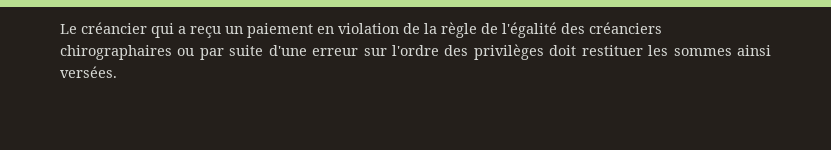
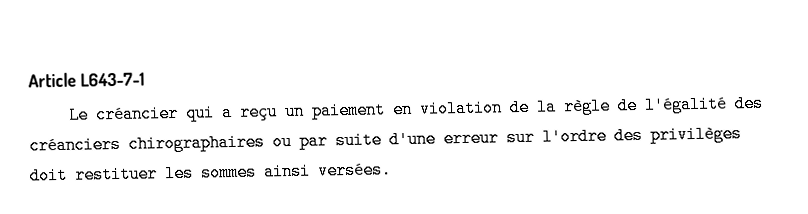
+ Article L643-7-1

